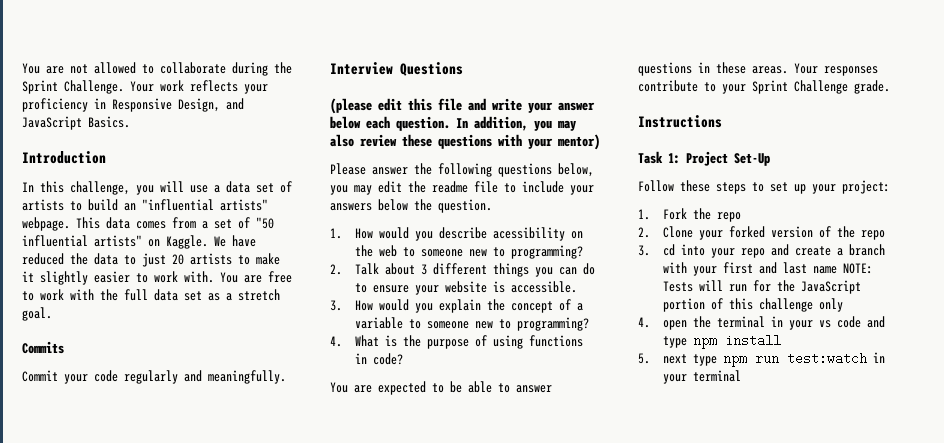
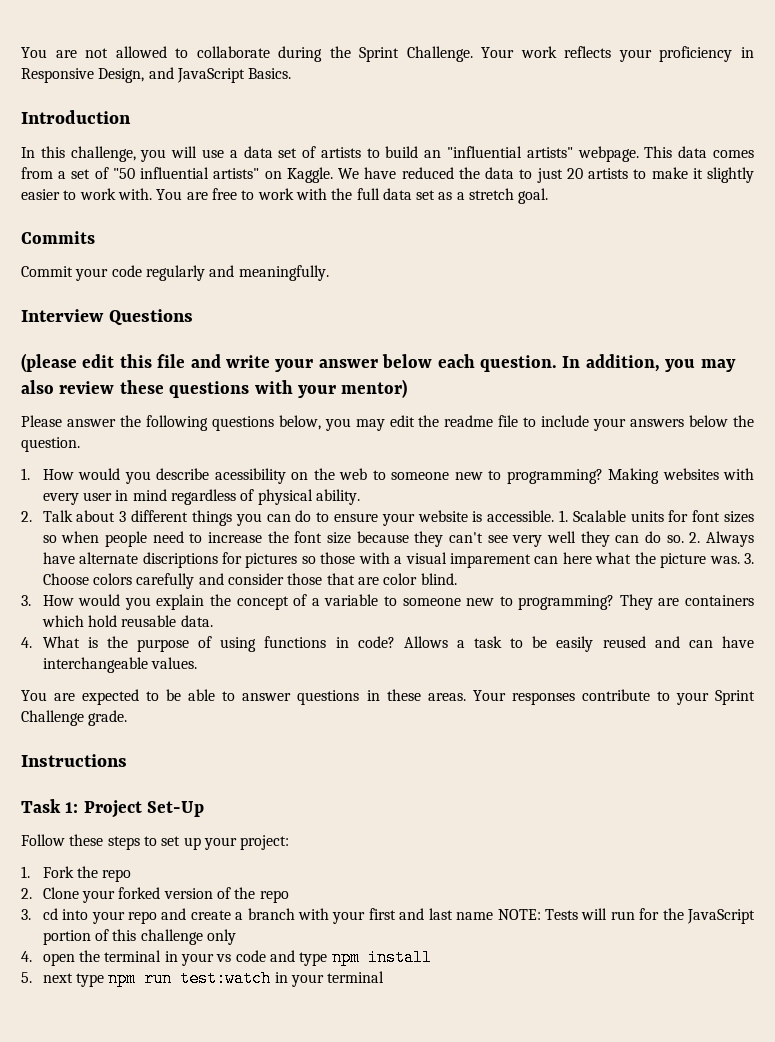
+ Making websites with every user in mind regardless of physical ability.
+ 1. Scalable units for font sizes so when people need to increase the font size because they can't see very well they can do so. 2. Always have alternate discriptions for pictures so those with a visual imparement can here what the picture was. 3. Choose colors carefully and consider those that are color blind.
+ They are containers which hold reusable data.
+ Allows a task to be easily reused and can have interchangeable values.

